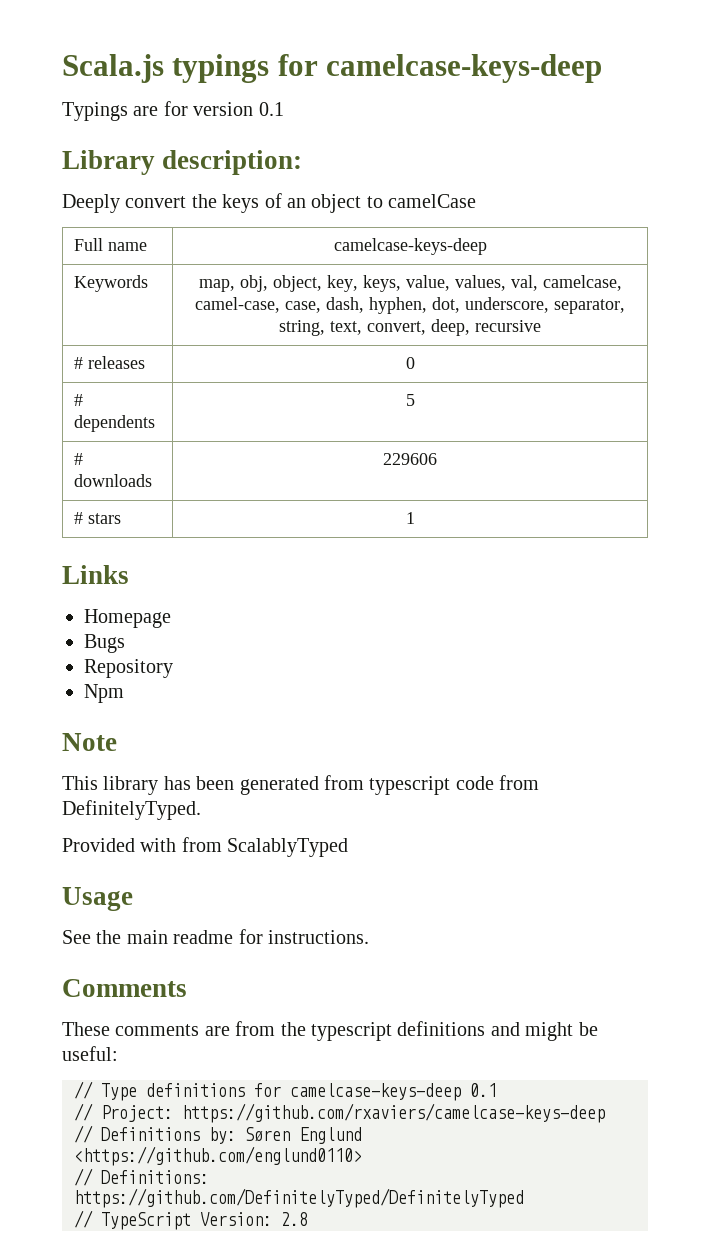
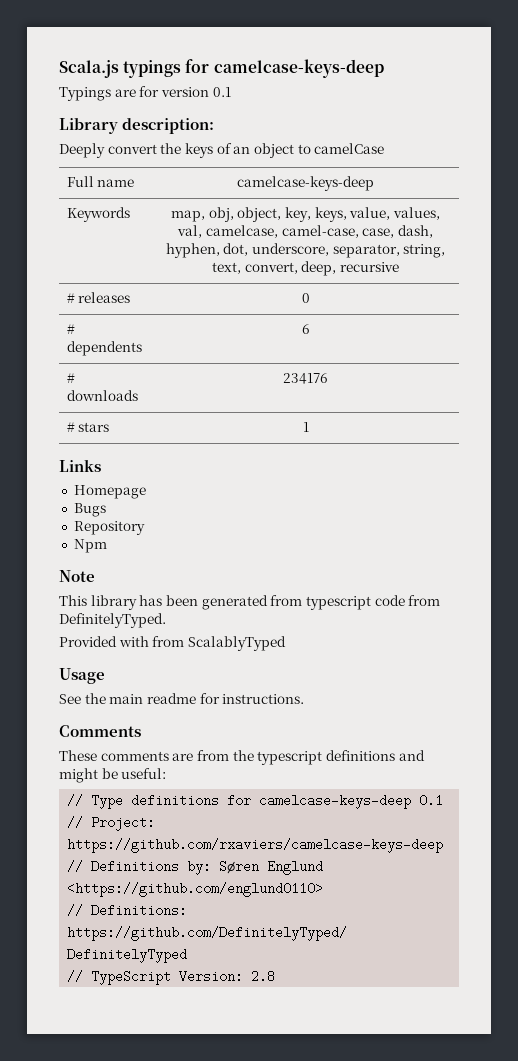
- # dependents | 5
+ # dependents | 6
- # downloads | 229606
+ # downloads | 234176

